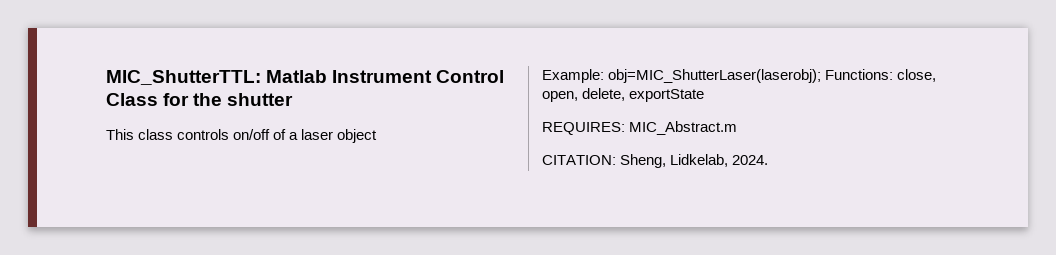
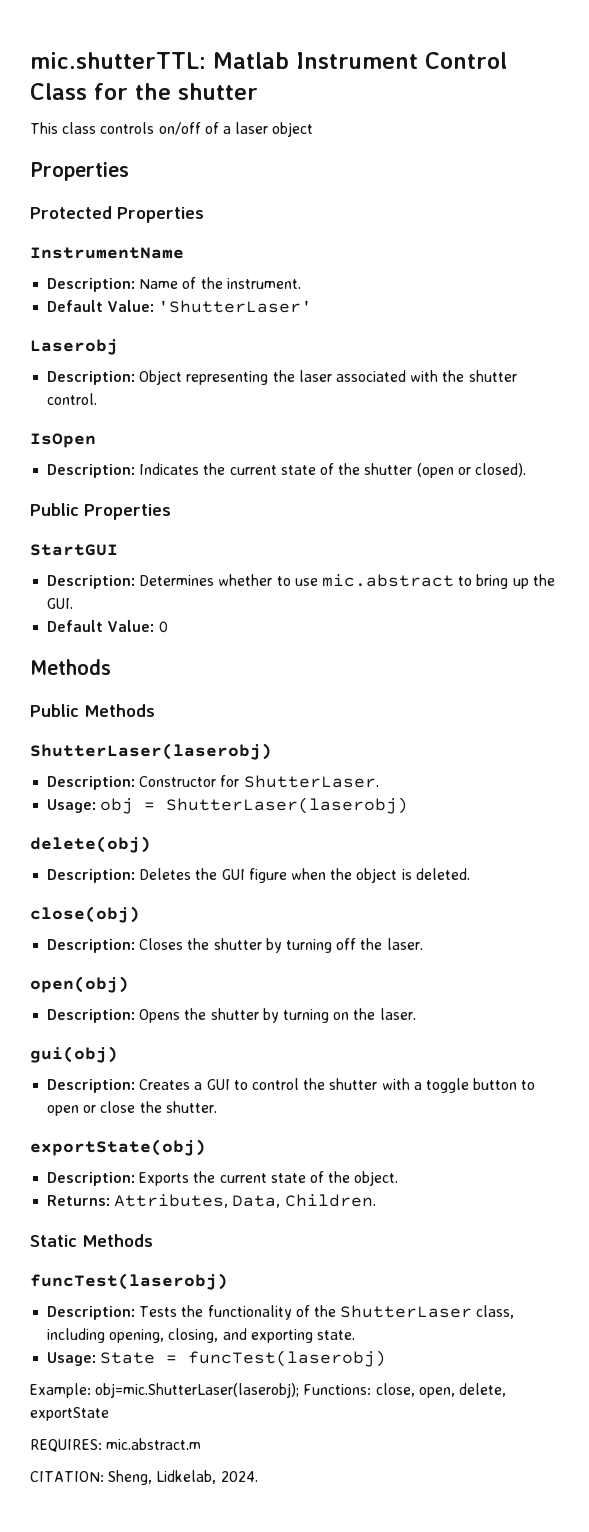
- MIC_ShutterTTL: Matlab Instrument Control Class for the shutter
+ mic.shutterTTL: Matlab Instrument Control Class for the shutter
  This class controls on/off of a laser object
+ Properties
+ Protected Properties
+ InstrumentName
+ Description: Name of the instrument.
+ Default Value: 'ShutterLaser'
+ Laserobj
+ Description: Object representing the laser associated with the shutter control.
+ IsOpen
+ Description: Indicates the current state of the shutter (open or closed).
+ Public Properties
+ StartGUI
+ Description: Determines whether to use mic.abstract to bring up the GUI.
+ Default Value: 0
+ Methods
+ Public Methods
+ ShutterLaser(laserobj)
+ Description: Constructor for ShutterLaser.
+ Usage: obj = ShutterLaser(laserobj)
+ delete(obj)
+ Description: Deletes the GUI figure when the object is deleted.
+ close(obj)
+ Description: Closes the shutter by turning off the laser.
+ open(obj)
+ Description: Opens the shutter by turning on the laser.
+ gui(obj)
+ Description: Creates a GUI to control the shutter with a toggle button to open or close the shutter.
+ exportState(obj)
+ Description: Exports the current state of the object.
+ Returns: Attributes, Data, Children.
+ Static Methods
+ funcTest(laserobj)
+ Description: Tests the functionality of the ShutterLaser class, including opening, closing, and exporting state.
+ Usage: State = funcTest(laserobj)
- Example: obj=MIC_ShutterLaser(laserobj); Functions: close, open, delete, exportState
+ Example: obj=mic.ShutterLaser(laserobj); Functions: close, open, delete, exportState
- REQUIRES: MIC_Abstract.m
+ REQUIRES: mic.abstract.m

